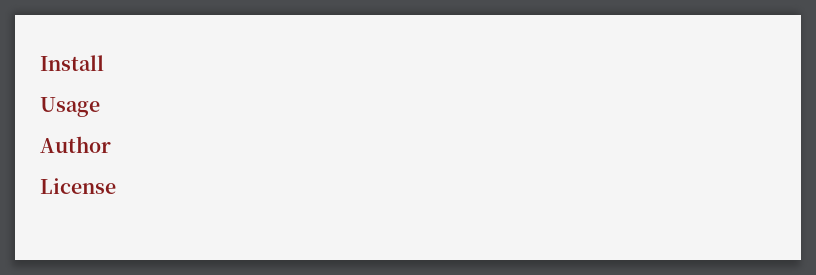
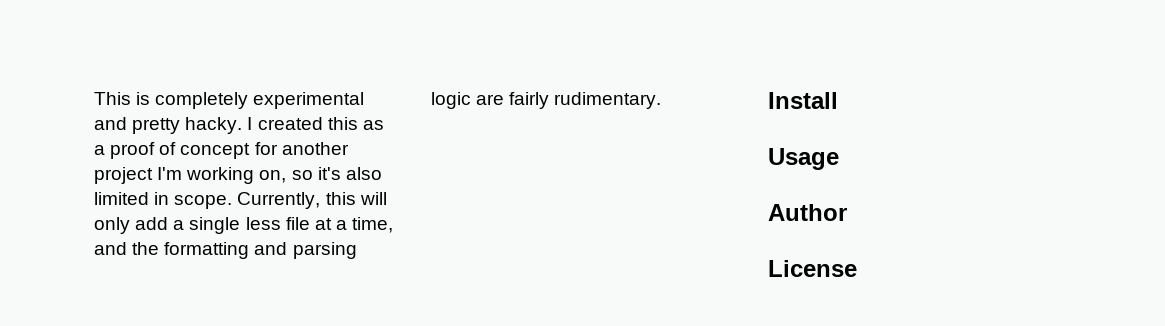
+ This is completely experimental and pretty hacky. I created this as a proof of concept for another project I'm working on, so it's also limited in scope. Currently, this will only add a single less file at a time, and the formatting and parsing logic are fairly rudimentary.

